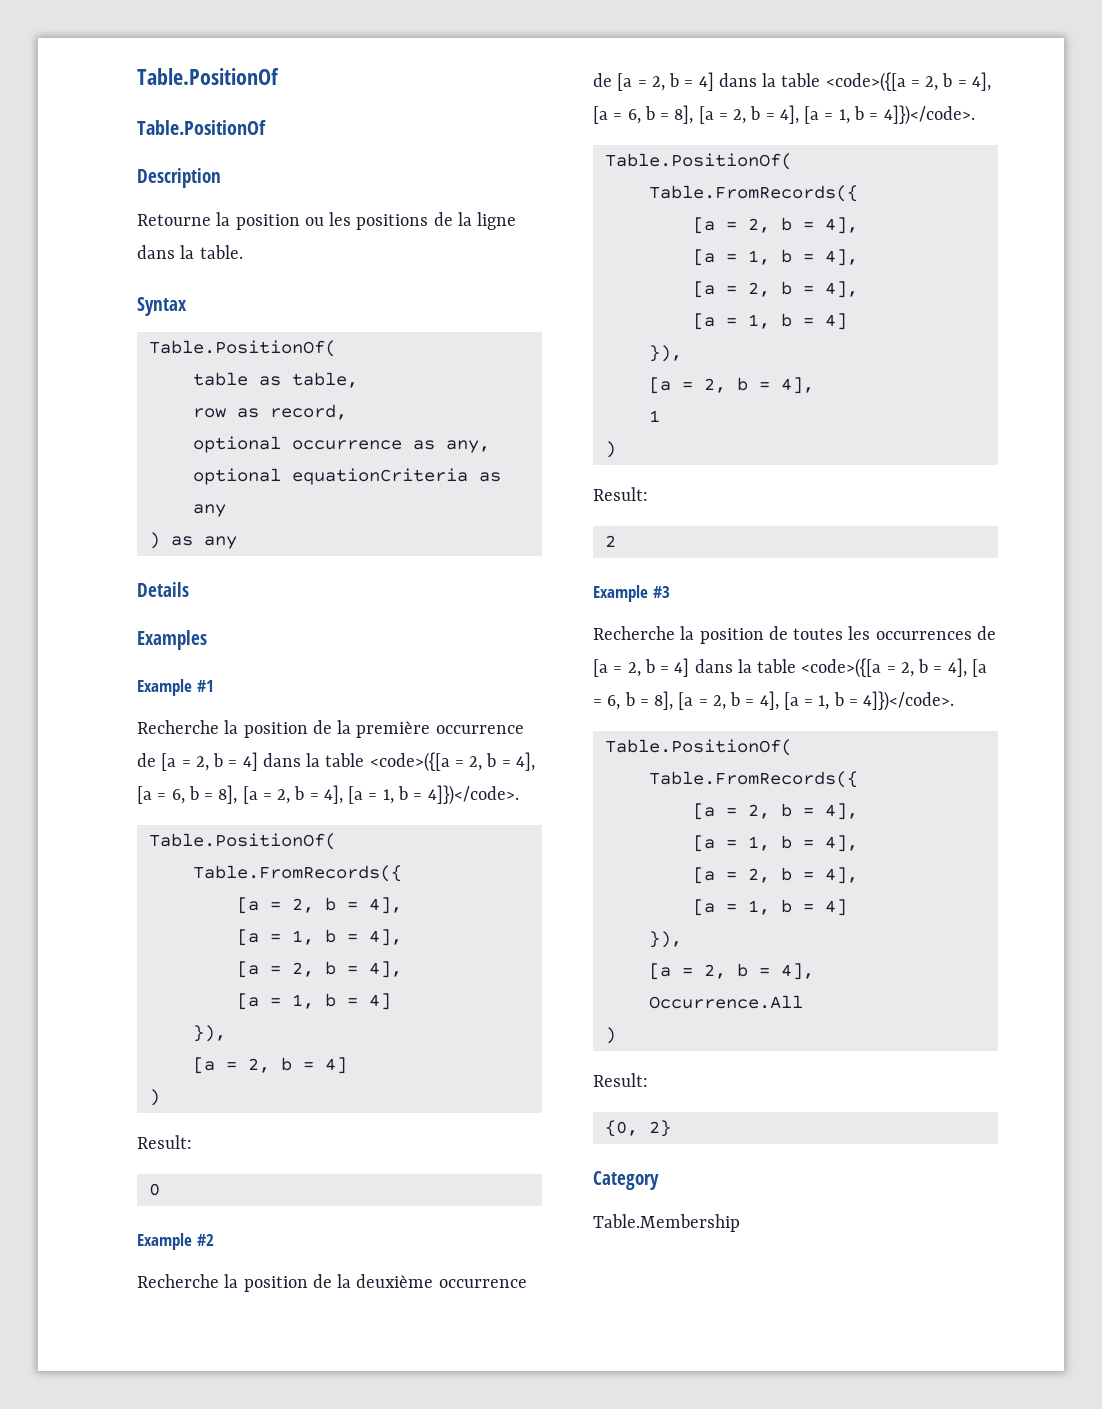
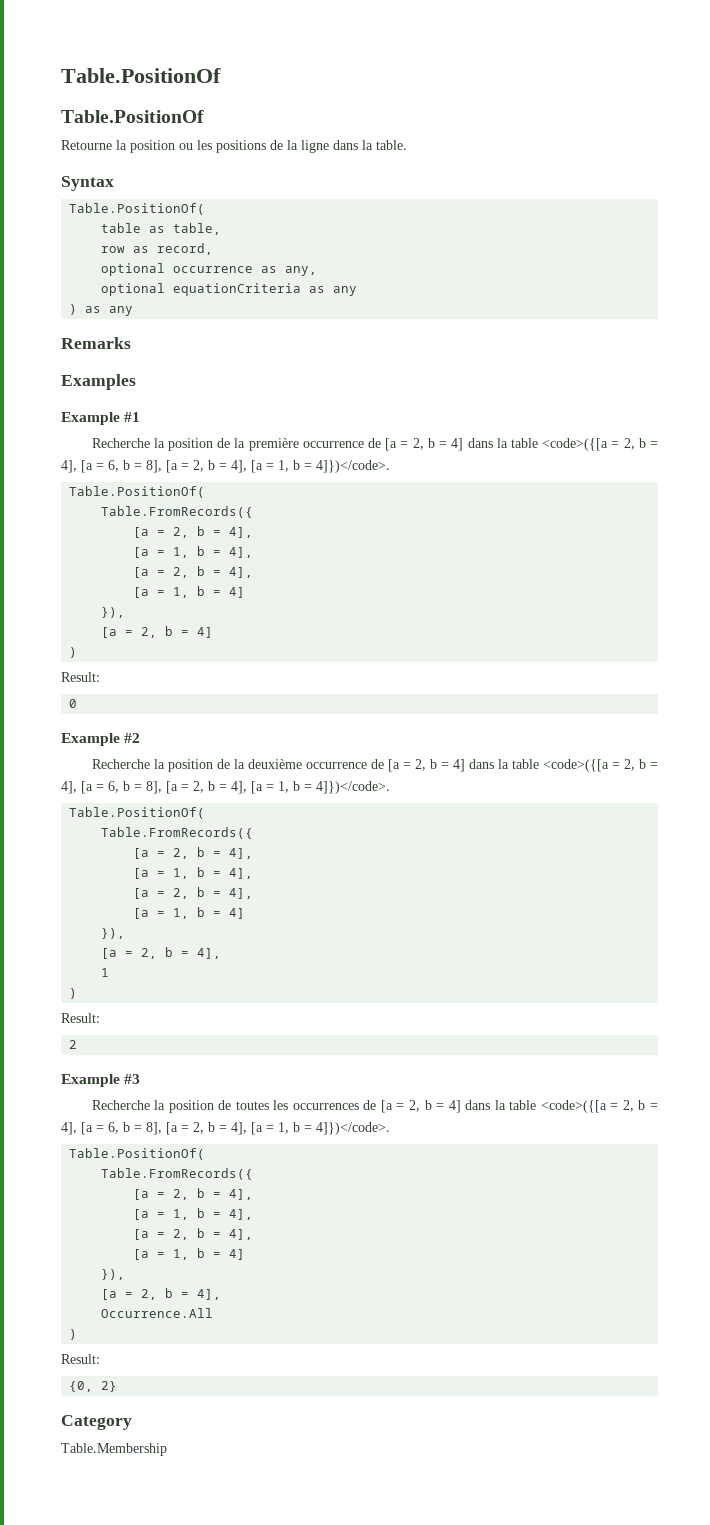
- Description
- Details
+ Remarks

